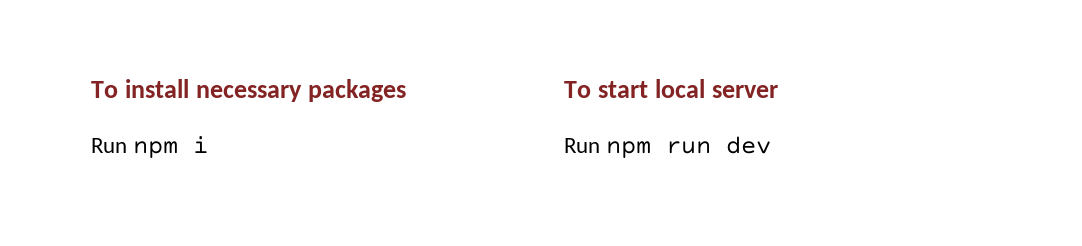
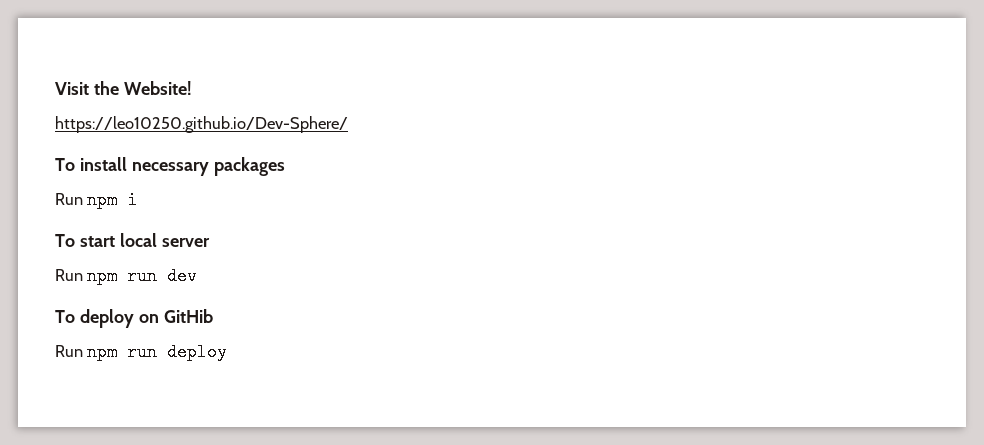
+ Visit the Website!
+ https://leo10250.github.io/Dev-Sphere/
+ To deploy on GitHib
+ Run npm run deploy

